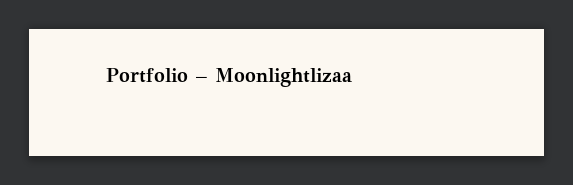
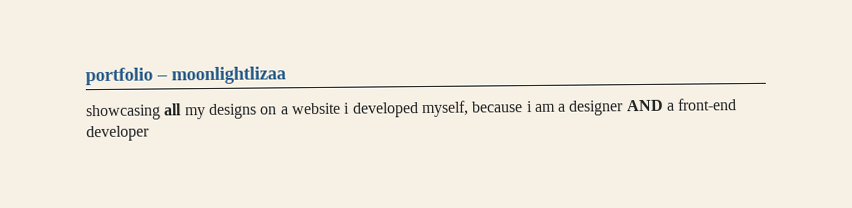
- Portfolio – Moonlightlizaa
+ portfolio – moonlightlizaa
+ showcasing all my designs on a website i developed myself, because i am a designer AND a front-end developer

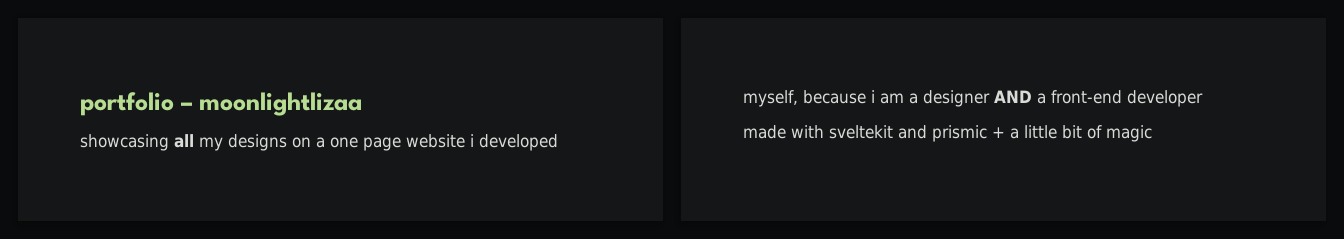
- showcasing all my designs on a website i developed myself, because i am a designer AND a front-end developer
+ showcasing all my designs on a one page website i developed myself, because i am a designer AND a front-end developer
+ made with sveltekit and prismic + a little bit of magic

